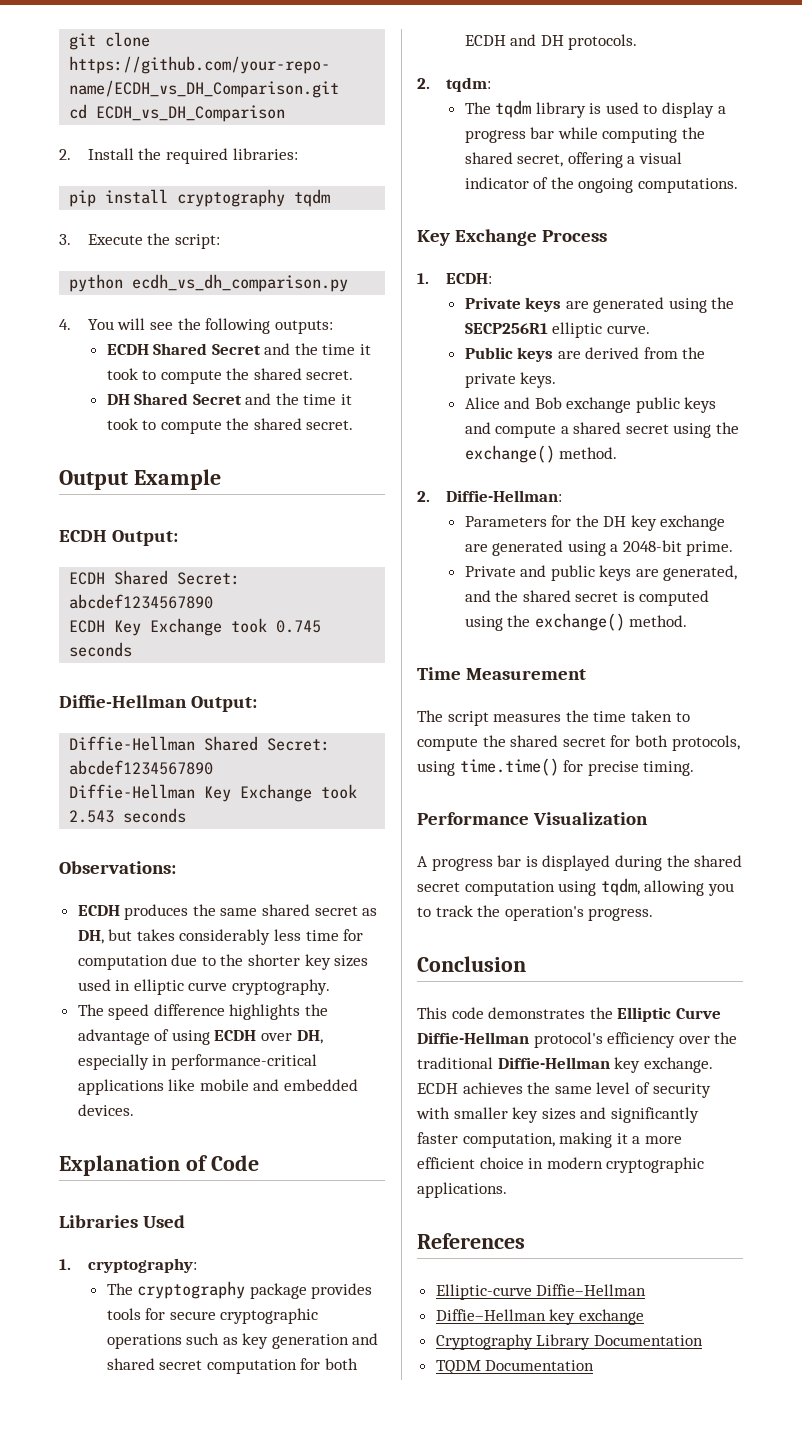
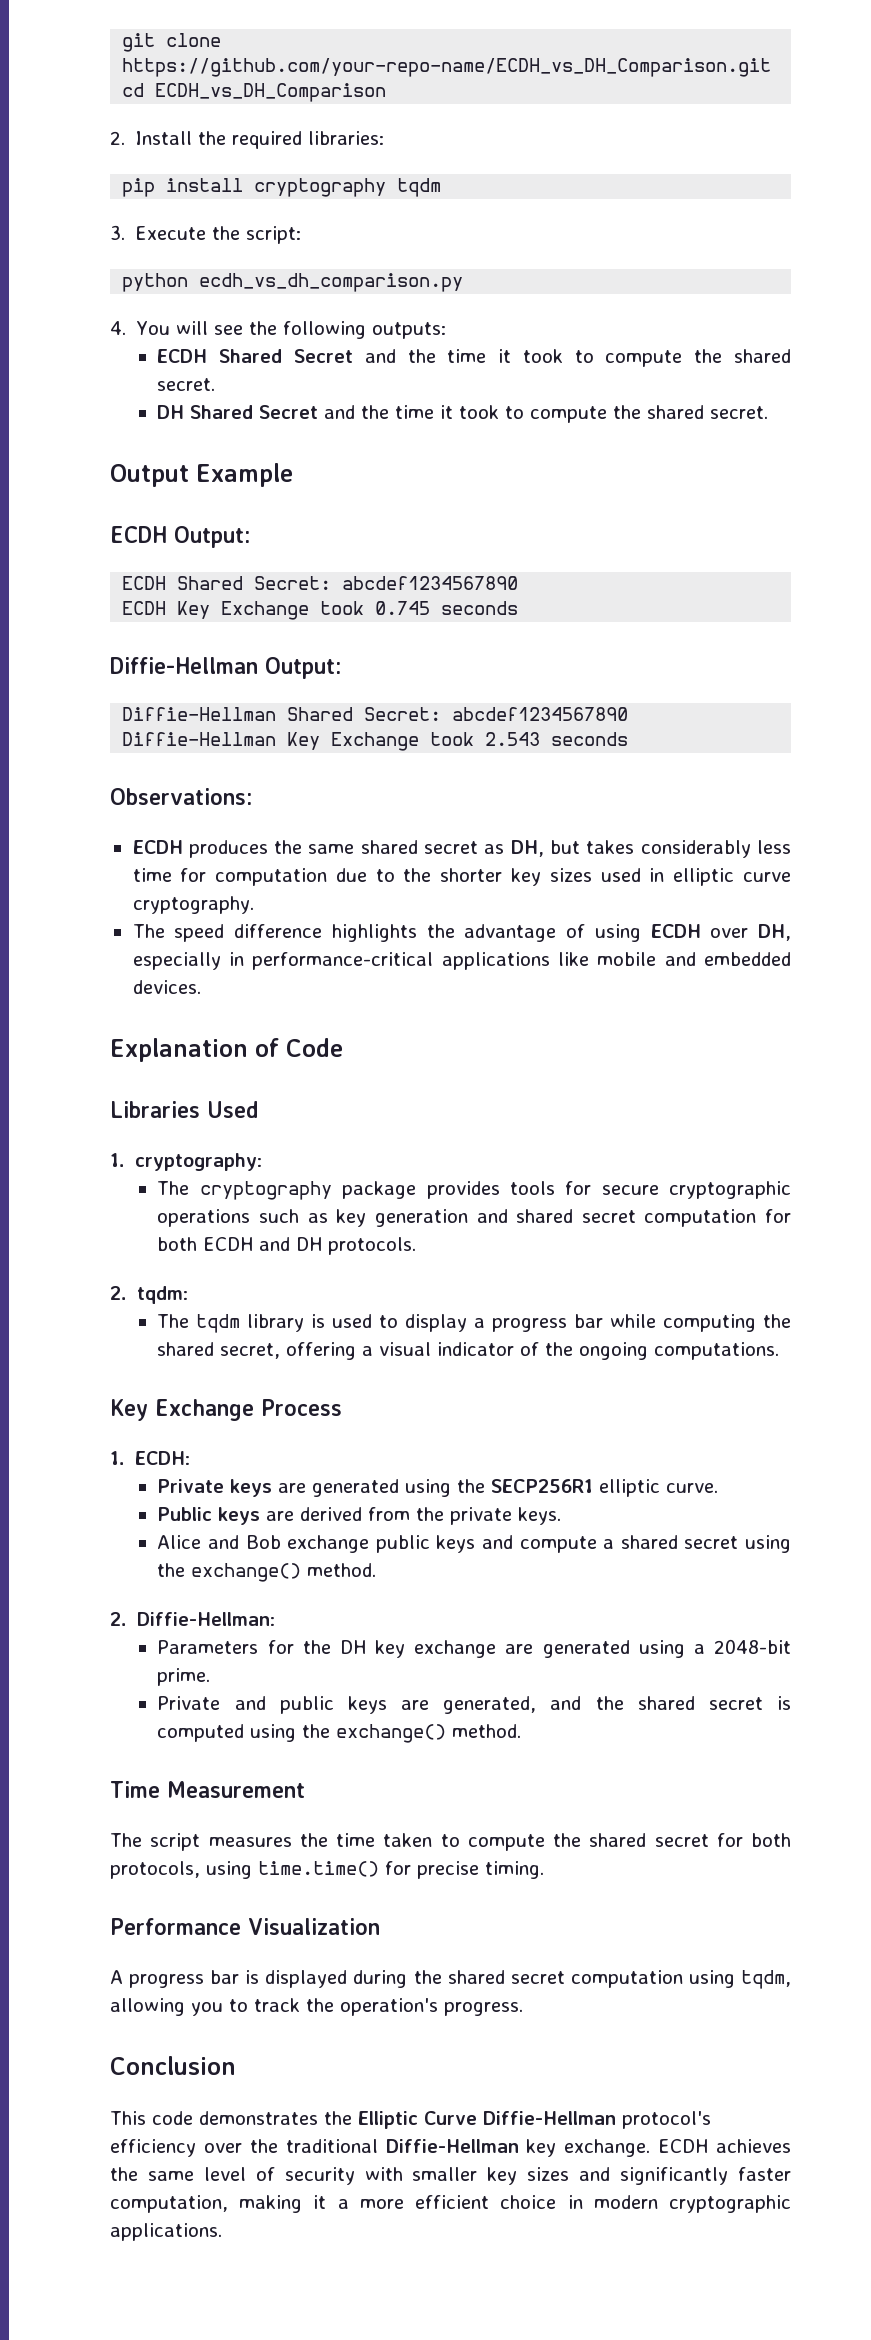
- References
- Elliptic-curve Diffie–Hellman
- Diffie–Hellman key exchange
- Cryptography Library Documentation
- TQDM Documentation

